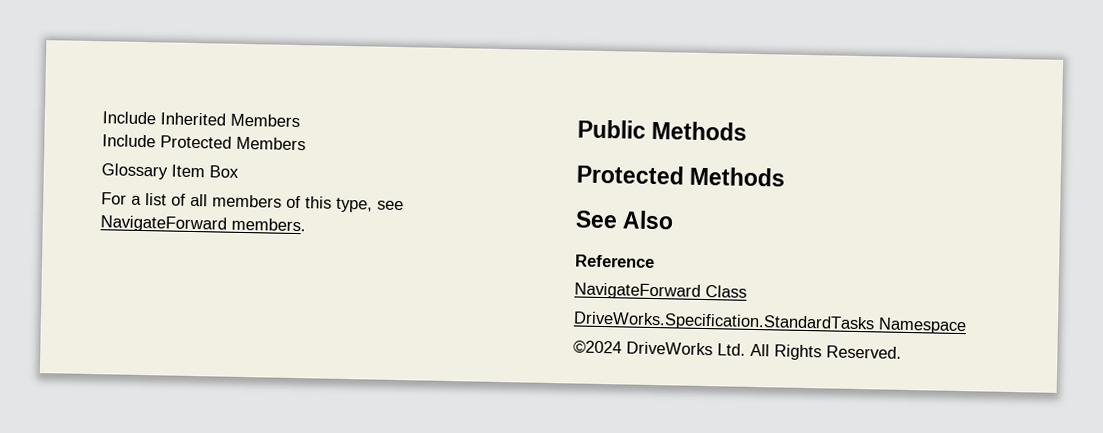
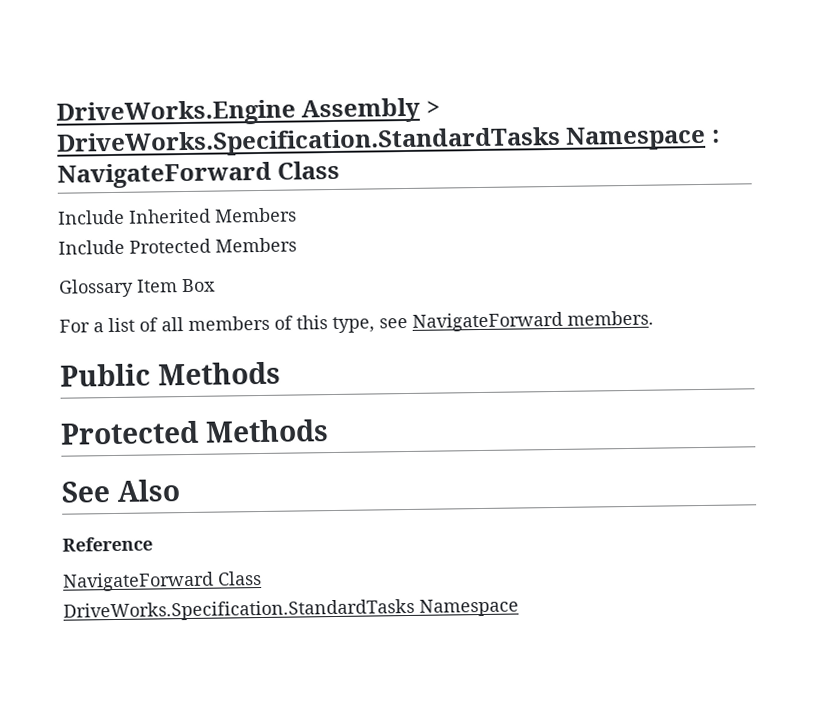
+ DriveWorks.Engine Assembly > DriveWorks.Specification.StandardTasks Namespace : NavigateForward Class
- ©2024 DriveWorks Ltd. All Rights Reserved.

